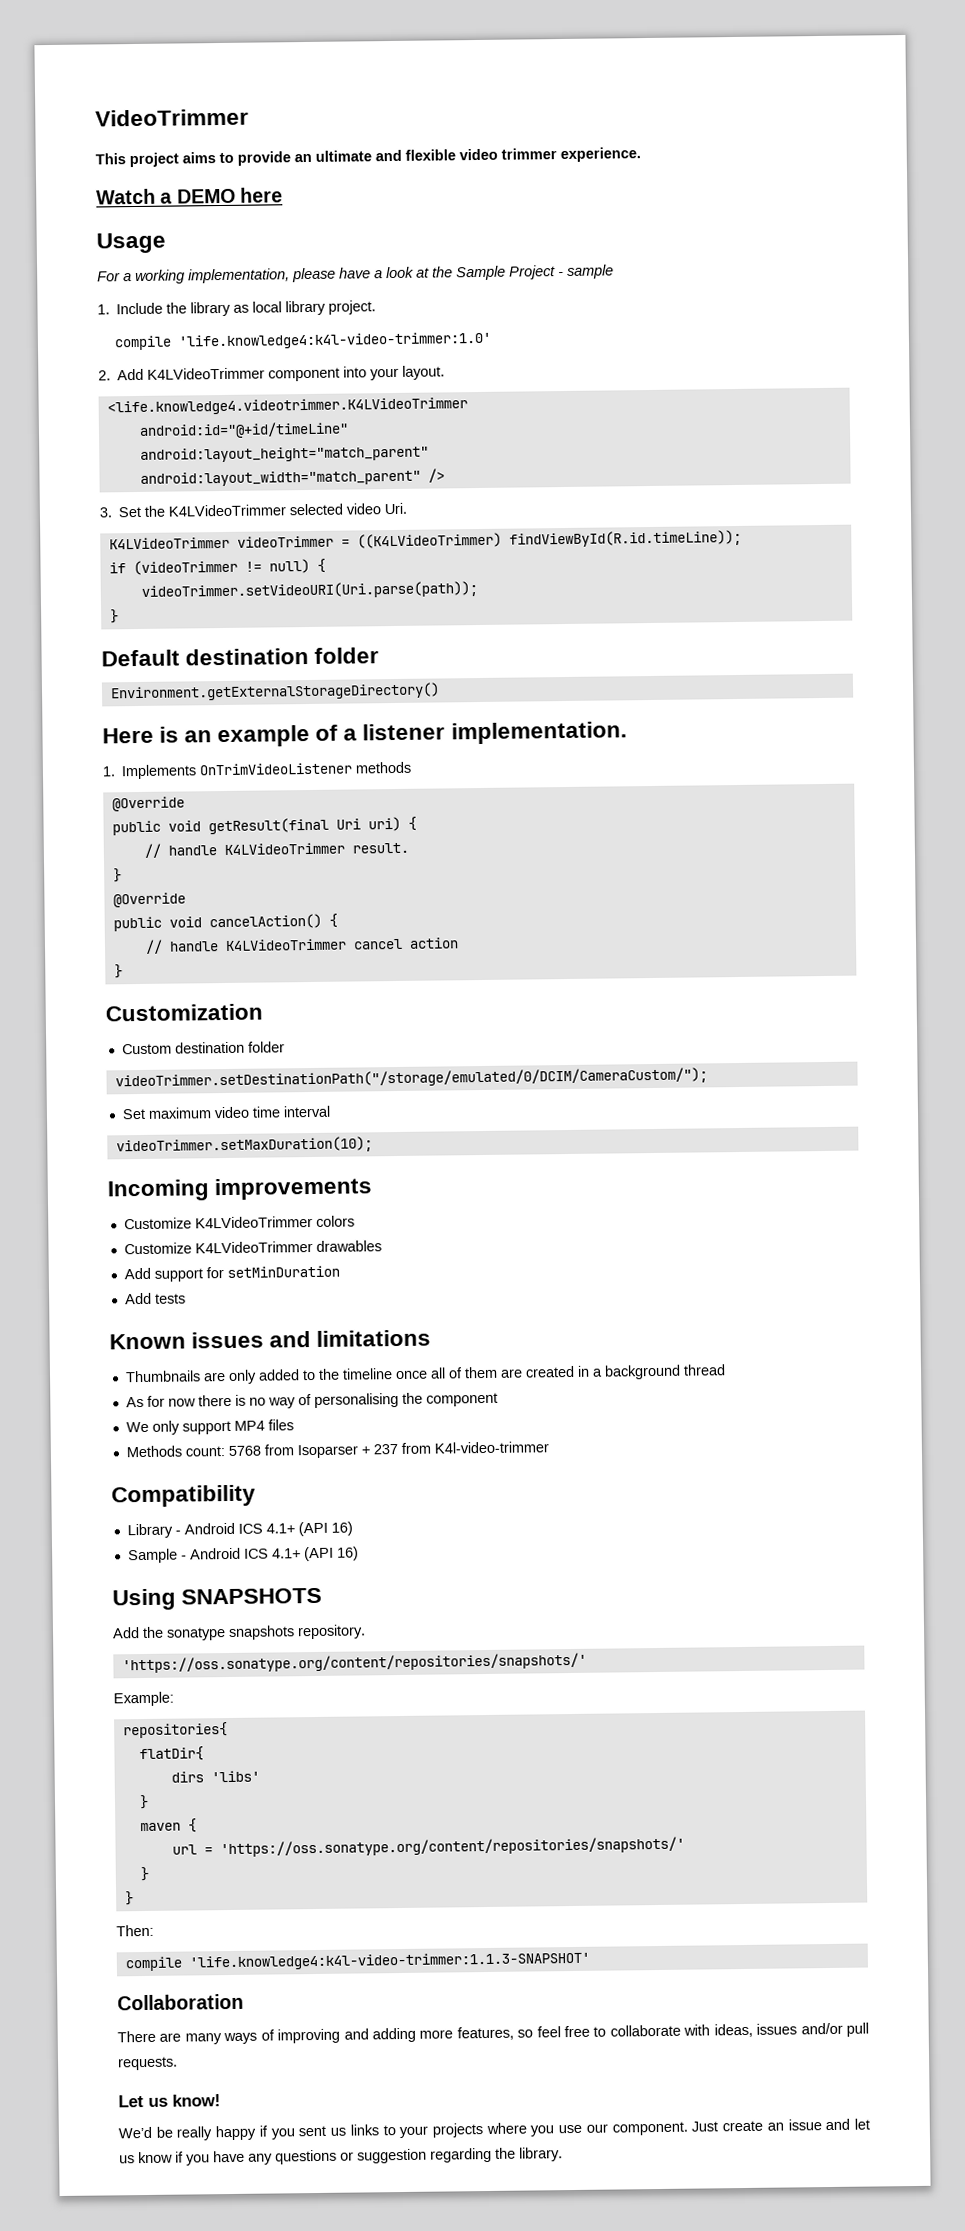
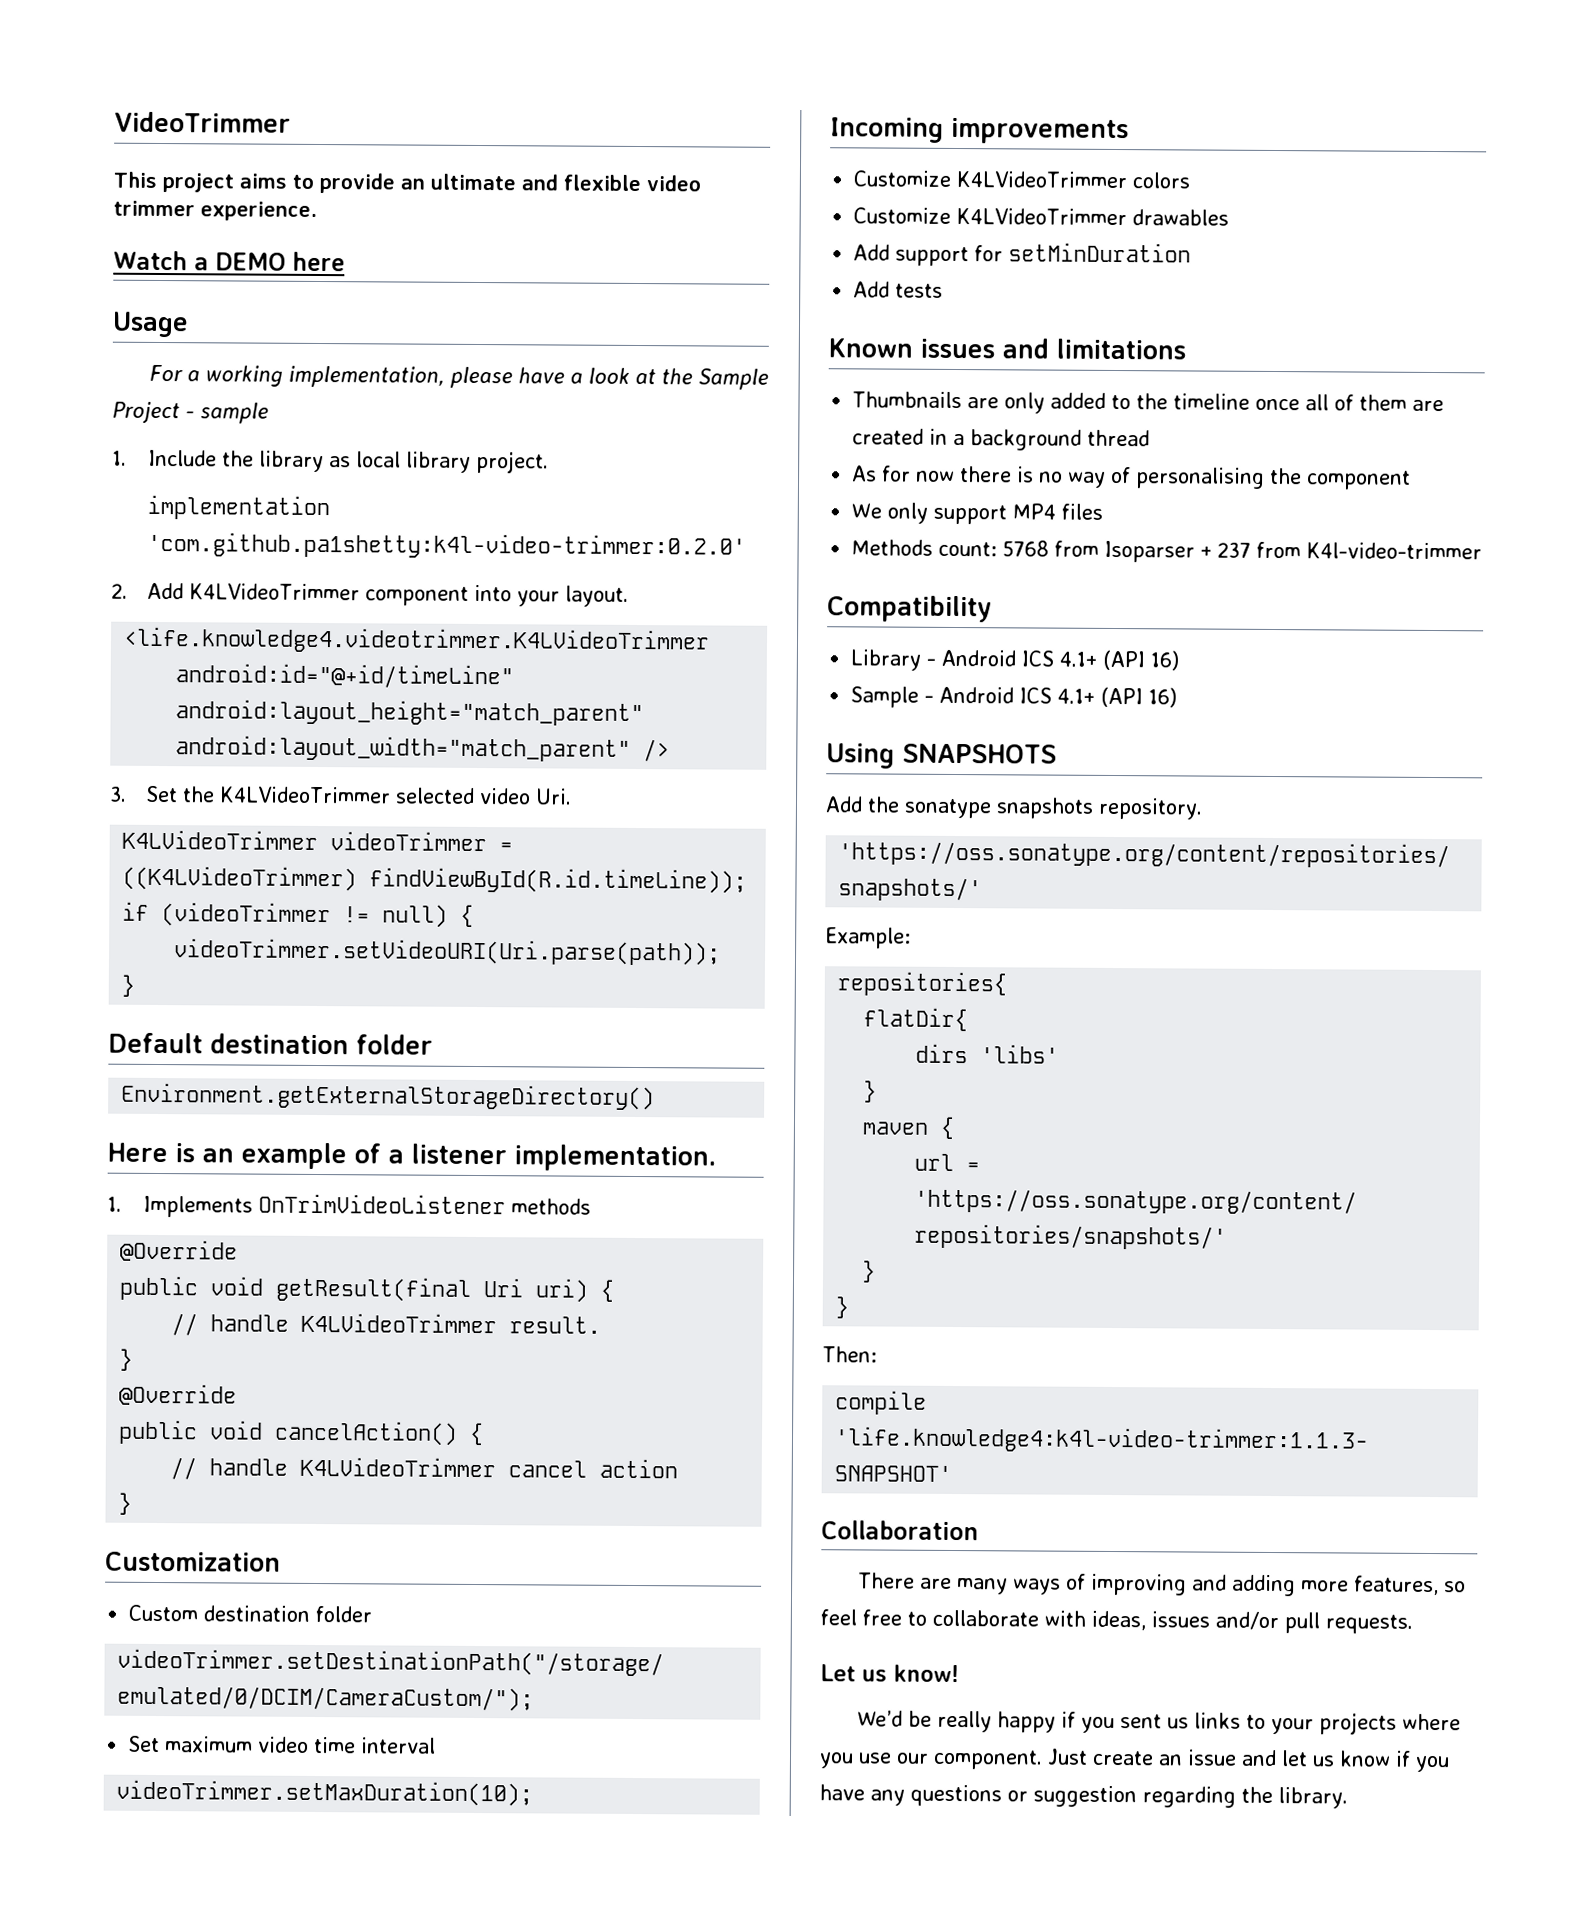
- compile 'life.knowledge4:k4l-video-trimmer:1.0'
+ implementation 'com.github.pa1shetty:k4l-video-trimmer:0.2.0'

